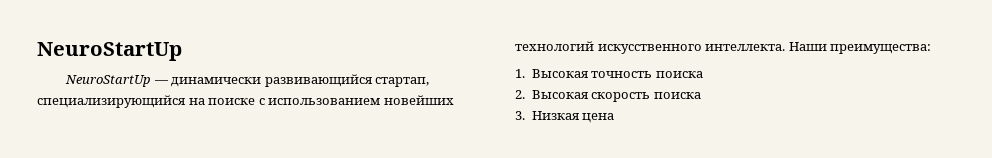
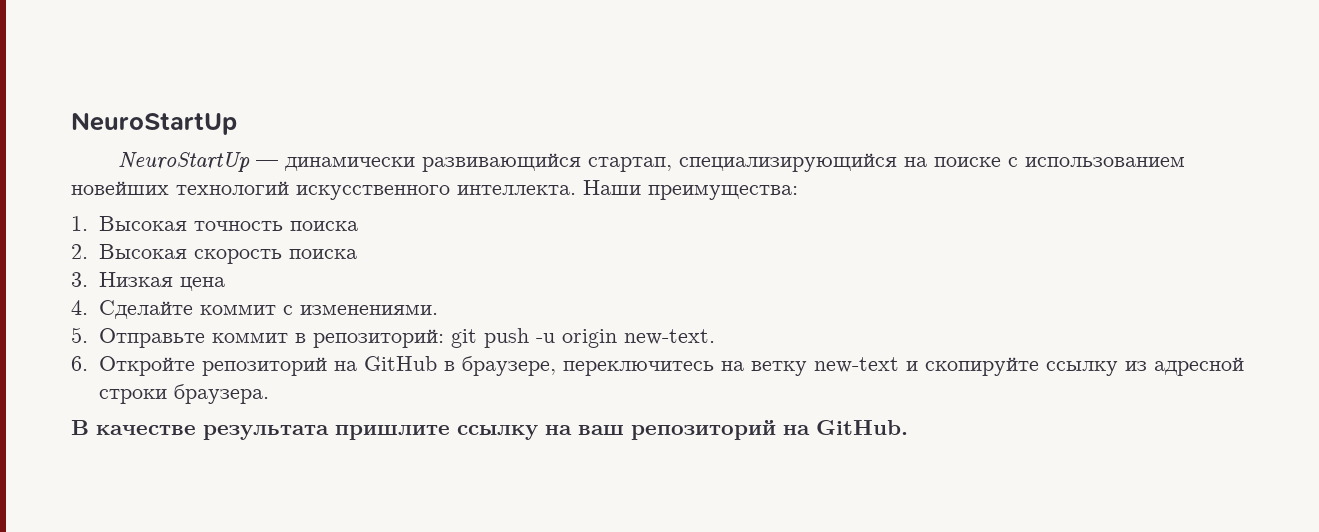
+ 4. Сделайте коммит с изменениями.
+ 5. Отправьте коммит в репозиторий: git push -u origin new-text.
+ 6. Откройте репозиторий на GitHub в браузере, переключитесь на ветку new-text и скопируйте ссылку из адресной строки браузера.
+ В качестве результата пришлите ссылку на ваш репозиторий на GitHub.

